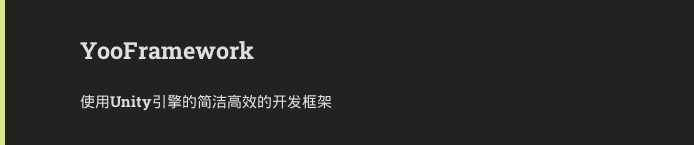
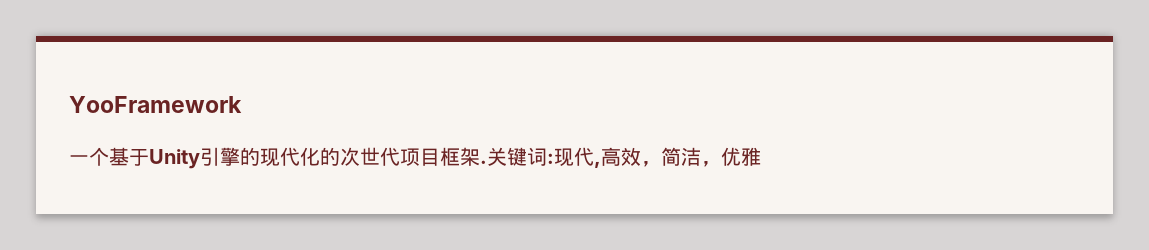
- 使用Unity引擎的简洁高效的开发框架
+ 一个基于Unity引擎的现代化的次世代项目框架.关键词:现代,高效，简洁，优雅

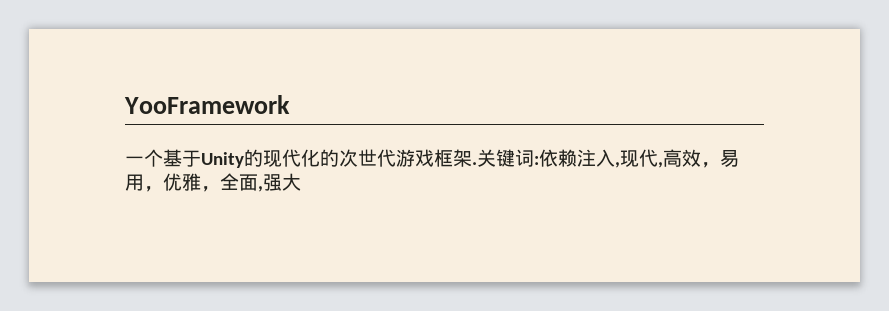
- 一个基于Unity引擎的现代化的次世代项目框架.
+ 一个基于Unity的现代化的次世代游戏框架.
- 关键词:现代,高效，简洁，优雅
+ 关键词:依赖注入,现代,高效，易用，优雅，全面,强大

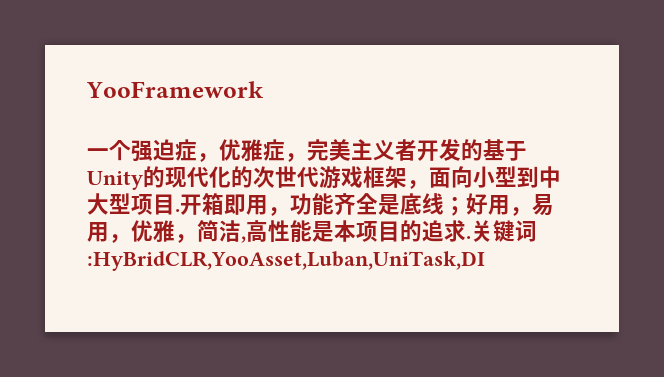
- 一个基于Unity的现代化的次世代游戏框架.关键词:依赖注入,现代,高效，易用，优雅，全面,强大
+ 一个强迫症，优雅症，完美主义者开发的基于Unity的现代化的次世代游戏框架，面向小型到中大型项目.开箱即用，功能齐全是底线；好用，易用，优雅，简洁,高性能是本项目的追求.关键词:HyBridCLR,YooAsset,Luban,UniTask,DI

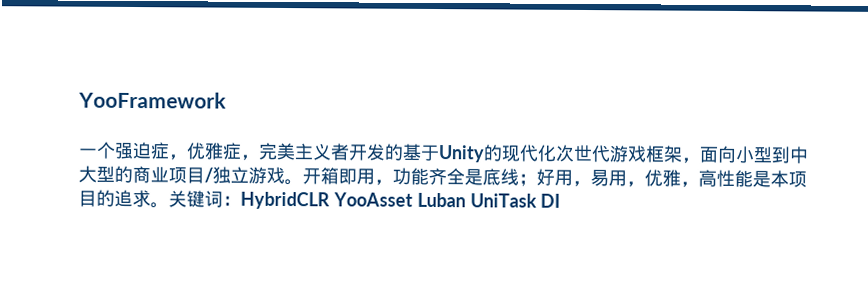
- 一个强迫症，优雅症，完美主义者开发的基于Unity的现代化的次世代游戏框架，面向小型到中大型项目.
+ 一个强迫症，优雅症，完美主义者开发的基于Unity的现代化次世代游戏框架，面向小型到中大型的商业项目/独立游戏。
- 开箱即用，功能齐全是底线；好用，易用，优雅，简洁,高性能是本项目的追求.关键词:HyBridCLR,YooAsset,Luban,UniTask,DI
+ 开箱即用，功能齐全是底线；好用，易用，优雅，高性能是本项目的追求。关键词：HybridCLR YooAsset Luban UniTask DI

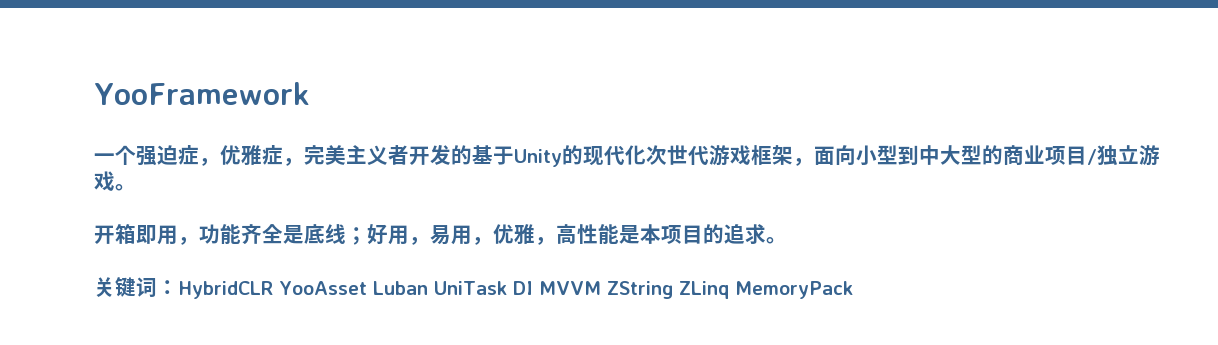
- 一个强迫症，优雅症，完美主义者开发的基于Unity的现代化次世代游戏框架，面向小型到中大型的商业项目/独立游戏。开箱即用，功能齐全是底线；好用，易用，优雅，高性能是本项目的追求。关键词：HybridCLR YooAsset Luban UniTask DI
+ 一个强迫症，优雅症，完美主义者开发的基于Unity的现代化次世代游戏框架，面向小型到中大型的商业项目/独立游戏。
+ 开箱即用，功能齐全是底线；好用，易用，优雅，高性能是本项目的追求。
+ 关键词：HybridCLR YooAsset Luban UniTask DI MVVM ZString ZLinq MemoryPack

